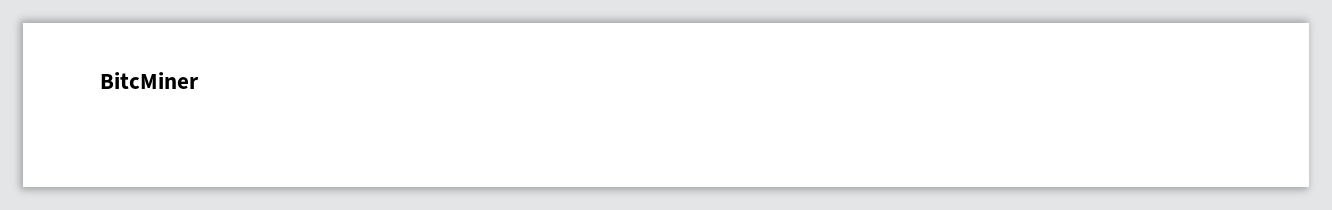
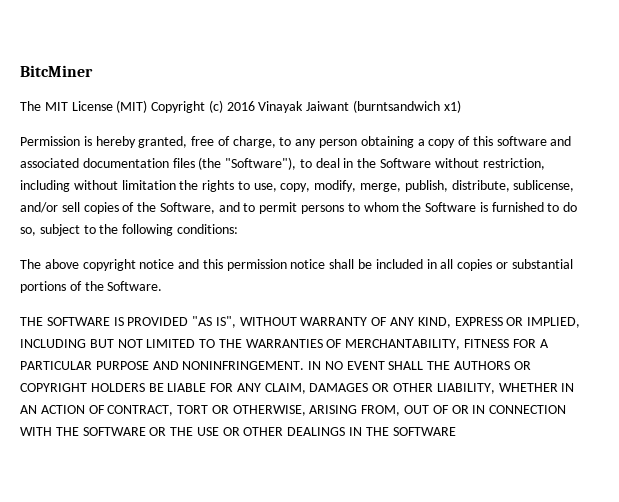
+ The MIT License (MIT) Copyright (c) 2016 Vinayak Jaiwant (burntsandwich x1)
+ Permission is hereby granted, free of charge, to any person obtaining a copy of this software and associated documentation files (the "Software"), to deal in the Software without restriction, including without limitation the rights to use, copy, modify, merge, publish, distribute, sublicense, and/or sell copies of the Software, and to permit persons to whom the Software is furnished to do so, subject to the following conditions:
+ The above copyright notice and this permission notice shall be included in all copies or substantial portions of the Software.
+ THE SOFTWARE IS PROVIDED "AS IS", WITHOUT WARRANTY OF ANY KIND, EXPRESS OR IMPLIED, INCLUDING BUT NOT LIMITED TO THE WARRANTIES OF MERCHANTABILITY, FITNESS FOR A PARTICULAR PURPOSE AND NONINFRINGEMENT. IN NO EVENT SHALL THE AUTHORS OR COPYRIGHT HOLDERS BE LIABLE FOR ANY CLAIM, DAMAGES OR OTHER LIABILITY, WHETHER IN AN ACTION OF CONTRACT, TORT OR OTHERWISE, ARISING FROM, OUT OF OR IN CONNECTION WITH THE SOFTWARE OR THE USE OR OTHER DEALINGS IN THE SOFTWARE

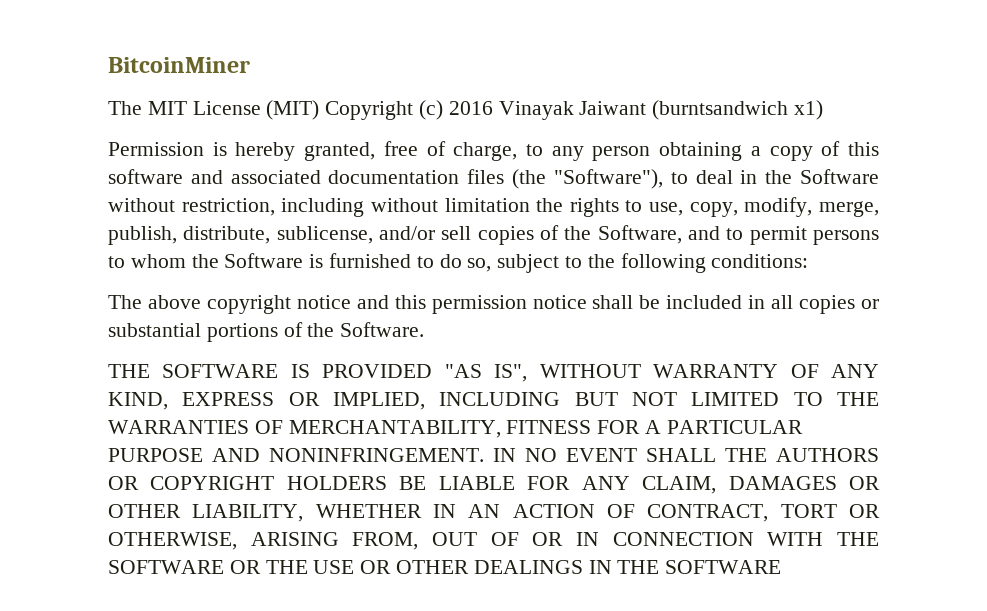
- BitcMiner
+ BitcoinMiner

